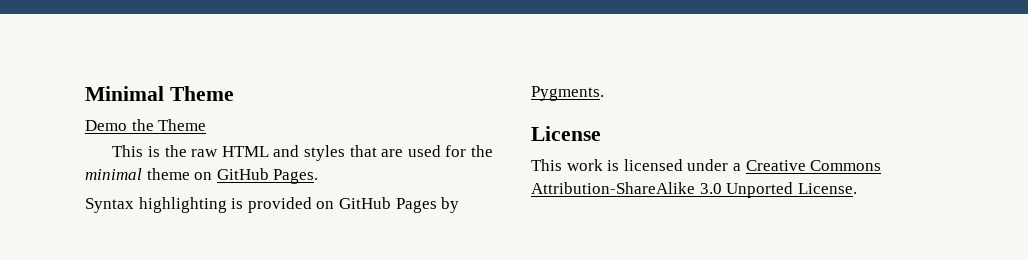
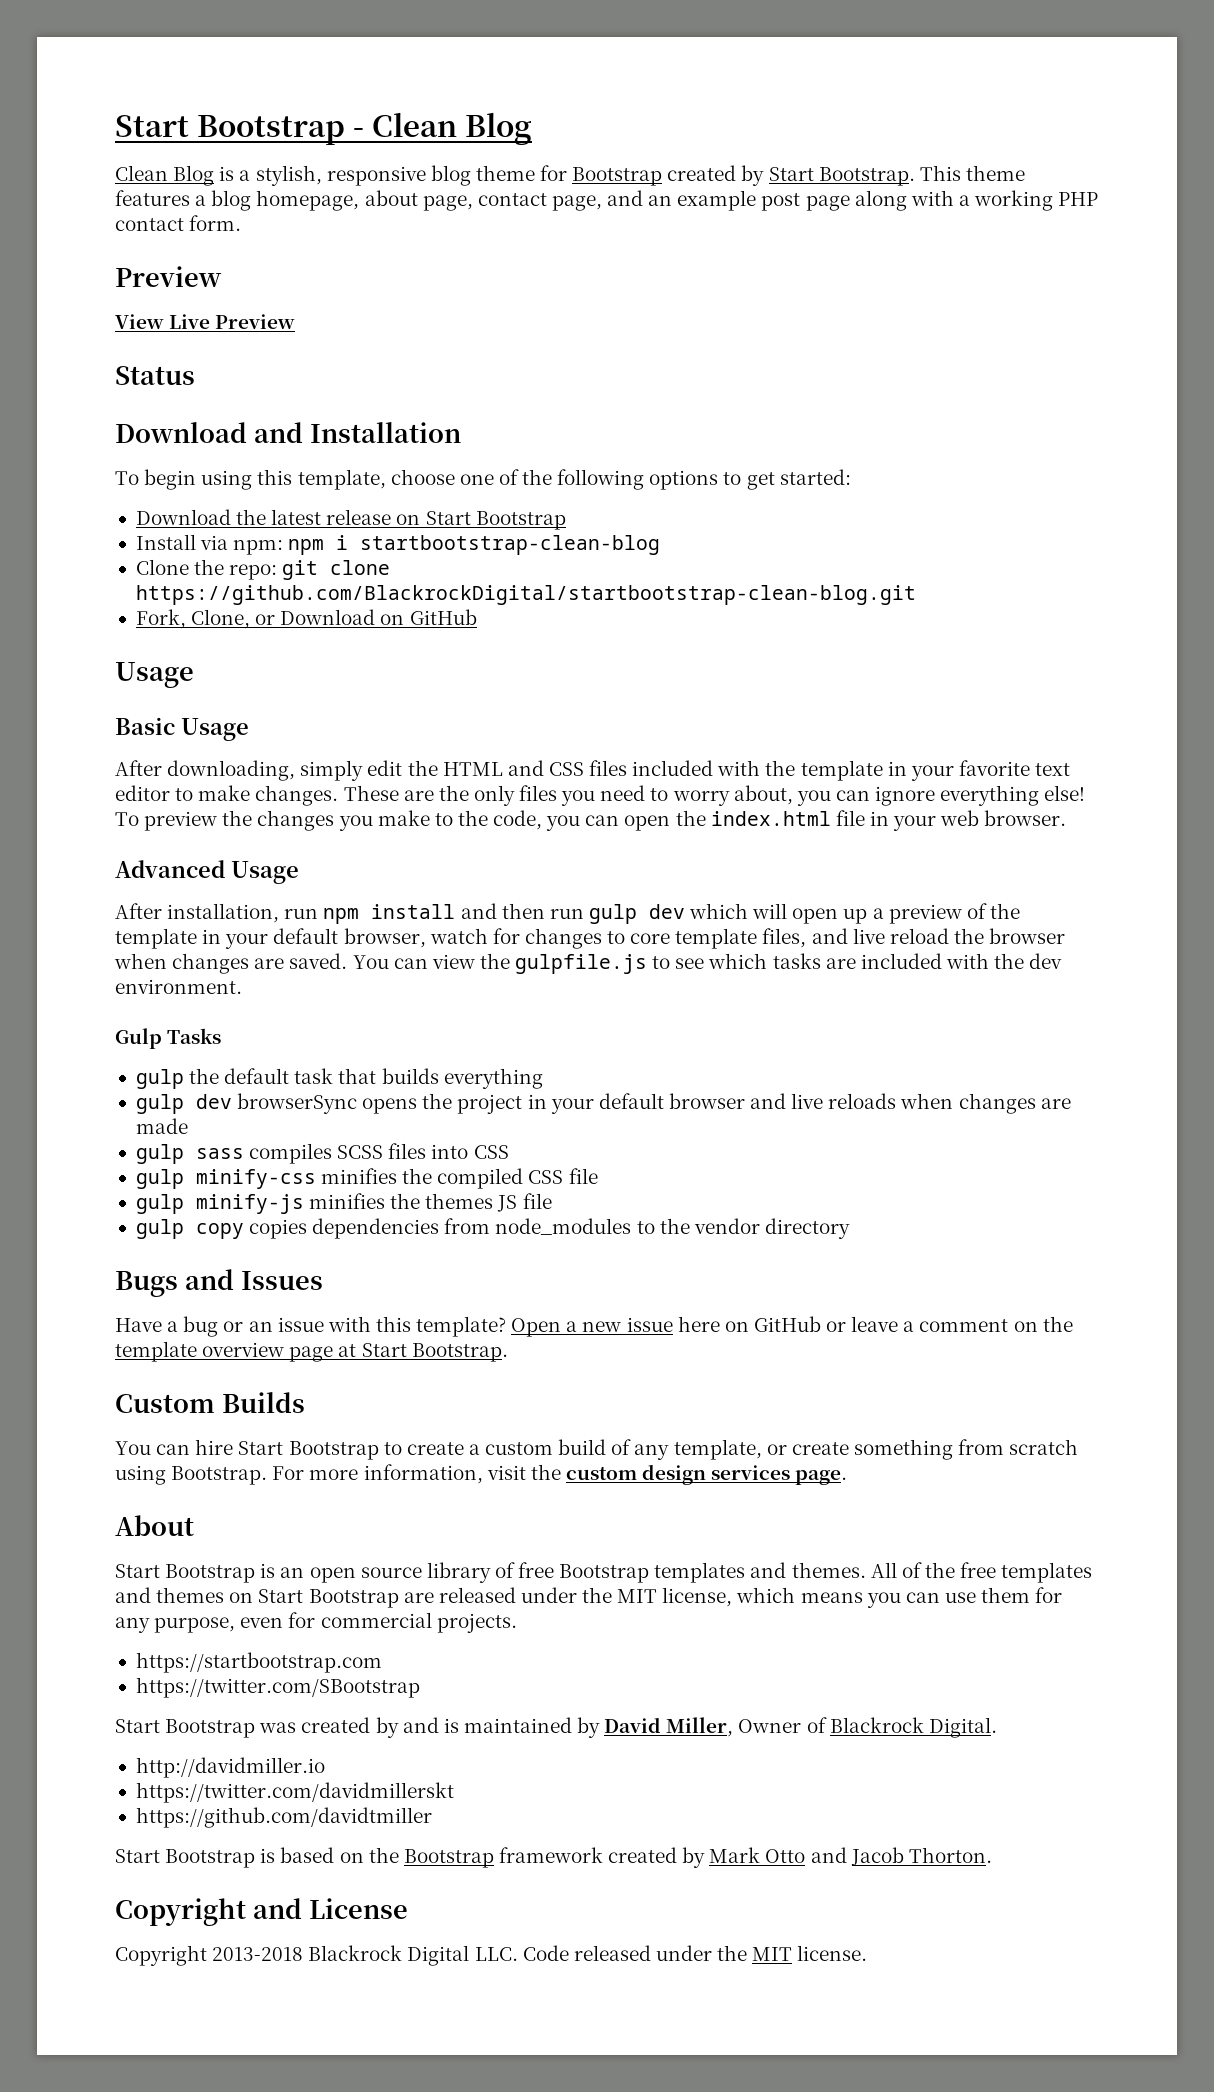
- Minimal Theme
- Demo the Theme
- This is the raw HTML and styles that are used for the minimal theme on GitHub Pages.
- Syntax highlighting is provided on GitHub Pages by Pygments.
- License
- This work is licensed under a Creative Commons Attribution-ShareAlike 3.0 Unported License.
+ Start Bootstrap - Clean Blog
+ Clean Blog is a stylish, responsive blog theme for Bootstrap created by Start Bootstrap. This theme features a blog homepage, about page, contact page, and an example post page along with a working PHP contact form.
+ Preview
+ View Live Preview
+ Status
+ Download and Installation
+ To begin using this template, choose one of the following options to get started:
+ Download the latest release on Start Bootstrap
+ Install via npm: npm i startbootstrap-clean-blog
+ Clone the repo: git clone https://github.com/BlackrockDigital/startbootstrap-clean-blog.git
+ Fork, Clone, or Download on GitHub
+ Usage
+ Basic Usage
+ After downloading, simply edit the HTML and CSS files included with the template in your favorite text editor to make changes. These are the only files you need to worry about, you can ignore everything else! To preview the changes you make to the code, you can open the index.html file in your web browser.
+ Advanced Usage
+ After installation, run npm install and then run gulp dev which will open up a preview of the template in your default browser, watch for changes to core template files, and live reload the browser when changes are saved. You can view the gulpfile.js to see which tasks are included with the dev environment.
+ Gulp Tasks
+ gulp the default task that builds everything
+ gulp dev browserSync opens the project in your default browser and live reloads when changes are made
+ gulp sass compiles SCSS files into CSS
+ gulp minify-css minifies the compiled CSS file
+ gulp minify-js minifies the themes JS file
+ gulp copy copies dependencies from node_modules to the vendor directory
+ Bugs and Issues
+ Have a bug or an issue with this template? Open a new issue here on GitHub or leave a comment on the template overview page at Start Bootstrap.
+ Custom Builds
+ You can hire Start Bootstrap to create a custom build of any template, or create something from scratch using Bootstrap. For more information, visit the custom design services page.
+ About
+ Start Bootstrap is an open source library of free Bootstrap templates and themes. All of the free templates and themes on Start Bootstrap are released under the MIT license, which means you can use them for any purpose, even for commercial projects.
+ https://startbootstrap.com
+ https://twitter.com/SBootstrap
+ Start Bootstrap was created by and is maintained by David Miller, Owner of Blackrock Digital.
+ http://davidmiller.io
+ https://twitter.com/davidmillerskt
+ https://github.com/davidtmiller
+ Start Bootstrap is based on the Bootstrap framework created by Mark Otto and Jacob Thorton.
+ Copyright and License
+ Copyright 2013-2018 Blackrock Digital LLC. Code released under the MIT license.

